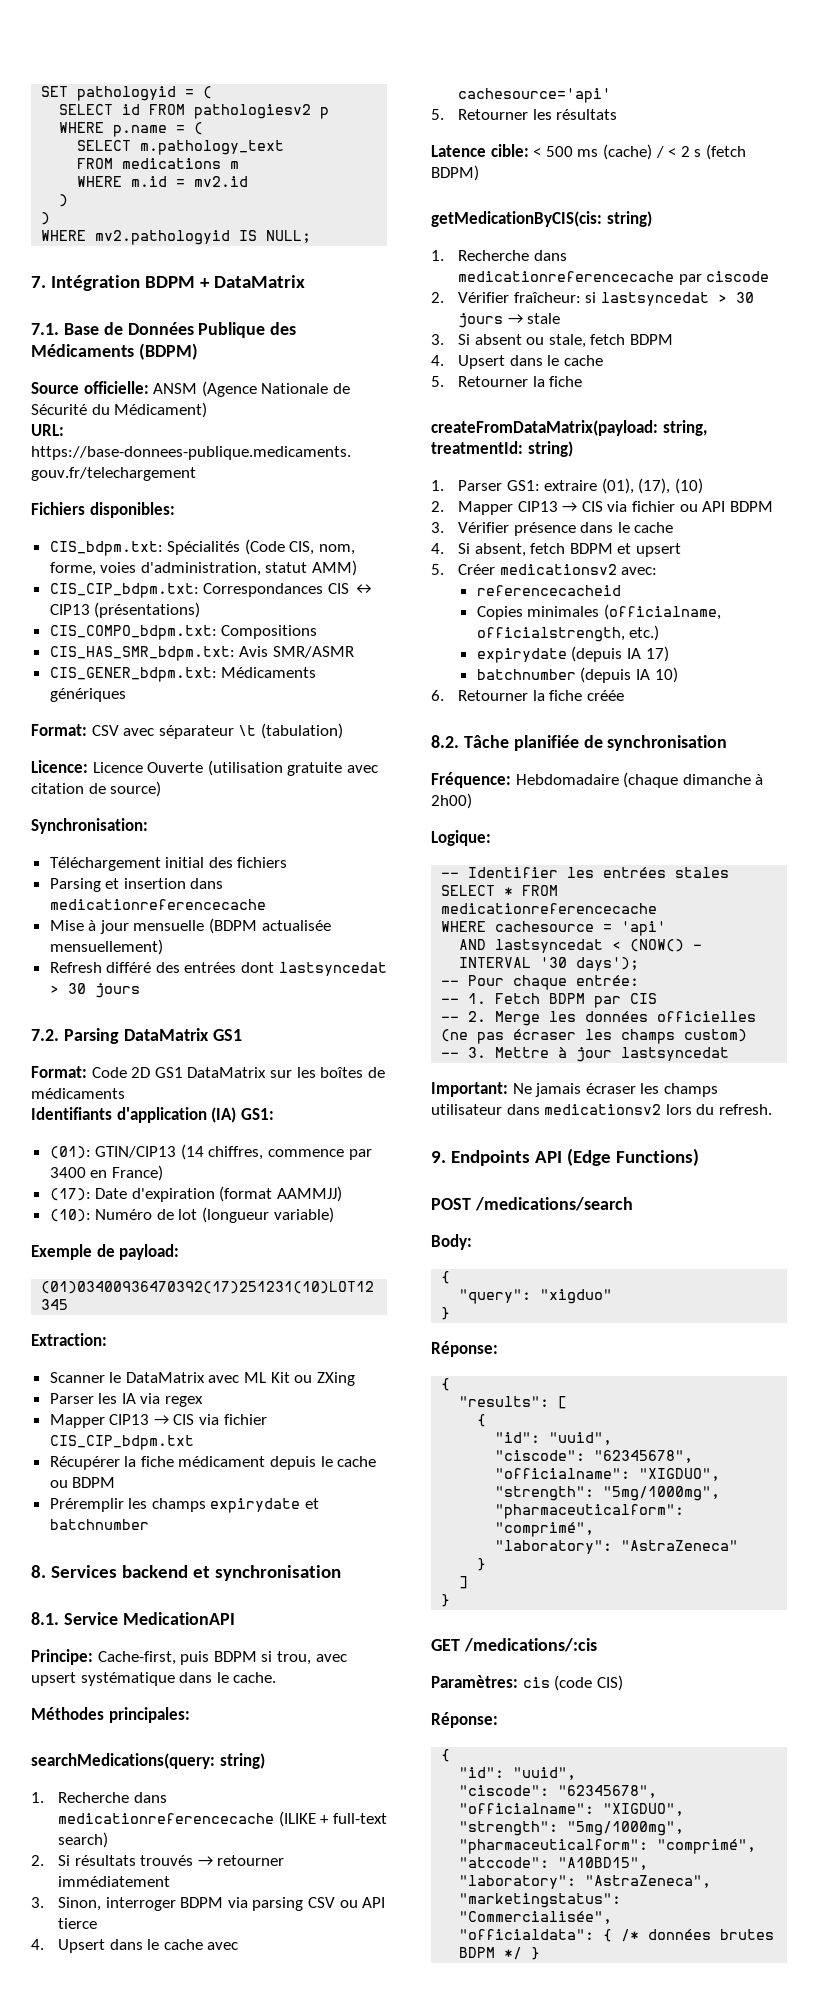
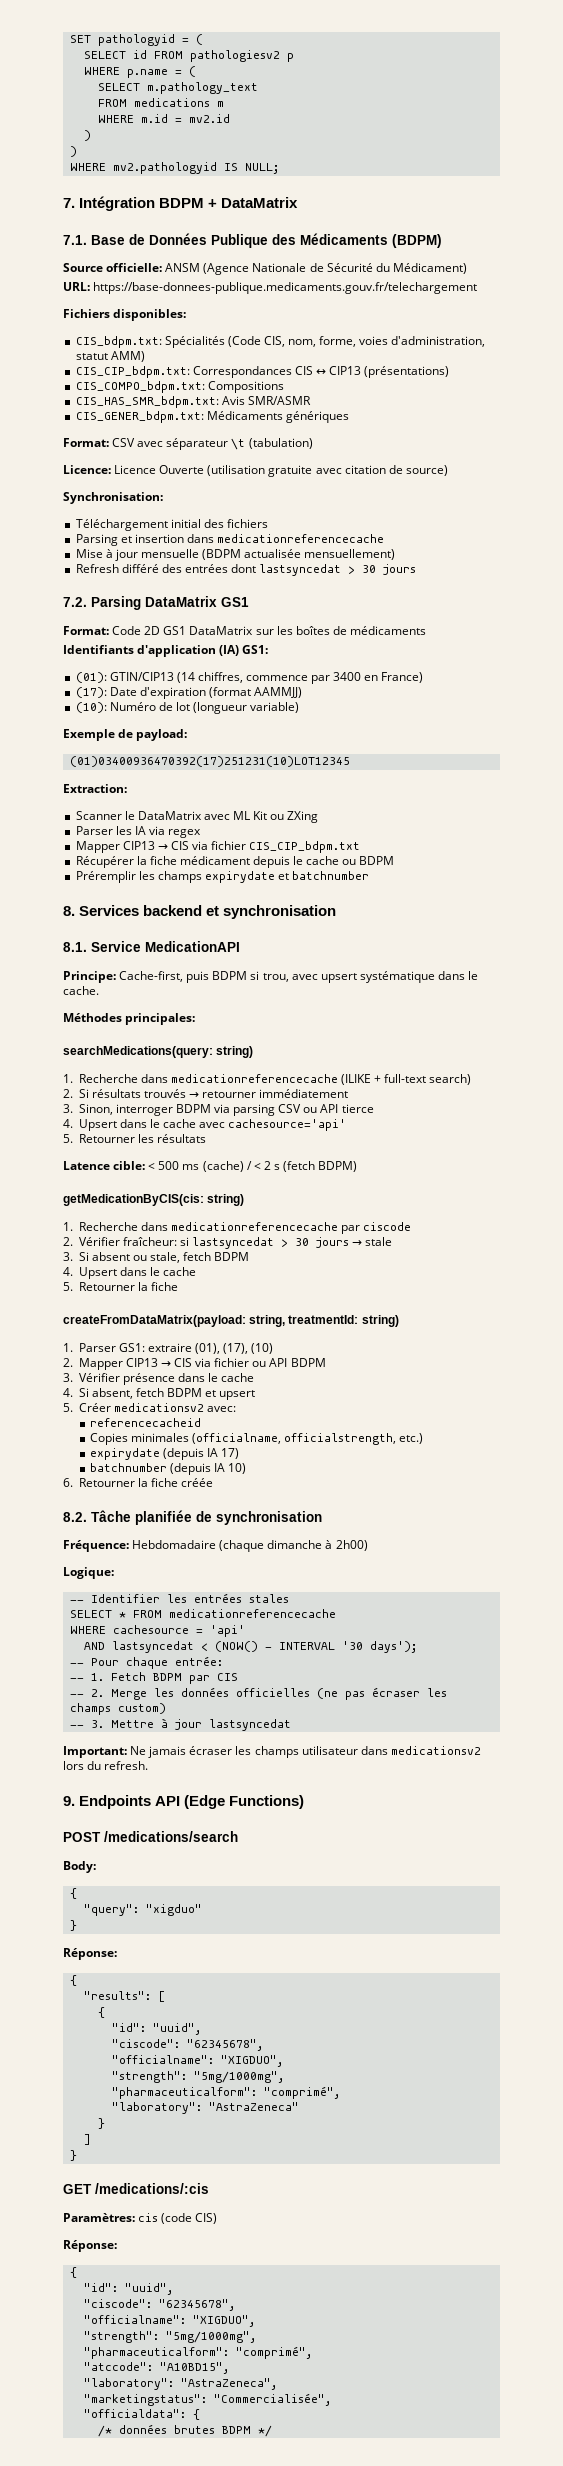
- "officialdata": { /* données brutes BDPM */ }
+ "officialdata": {
+ /* données brutes BDPM */

